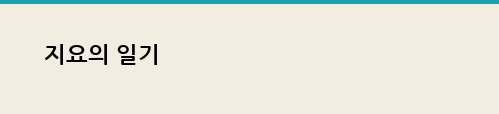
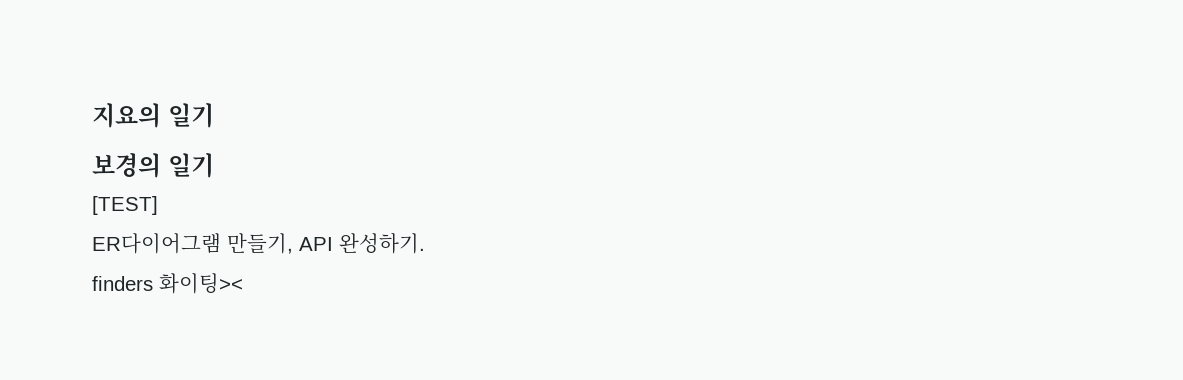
+ 보경의 일기
+ [TEST]
+ ER다이어그램 만들기, API 완성하기.
+ finders 화이팅><

